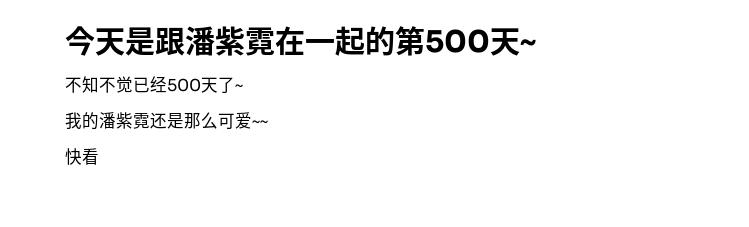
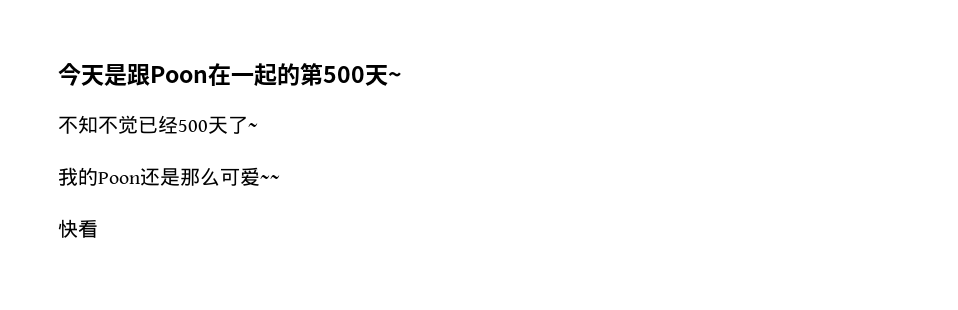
- 今天是跟潘紫霓在一起的第500天~
+ 今天是跟Poon在一起的第500天~
- 我的潘紫霓还是那么可爱~~
+ 我的Poon还是那么可爱~~

